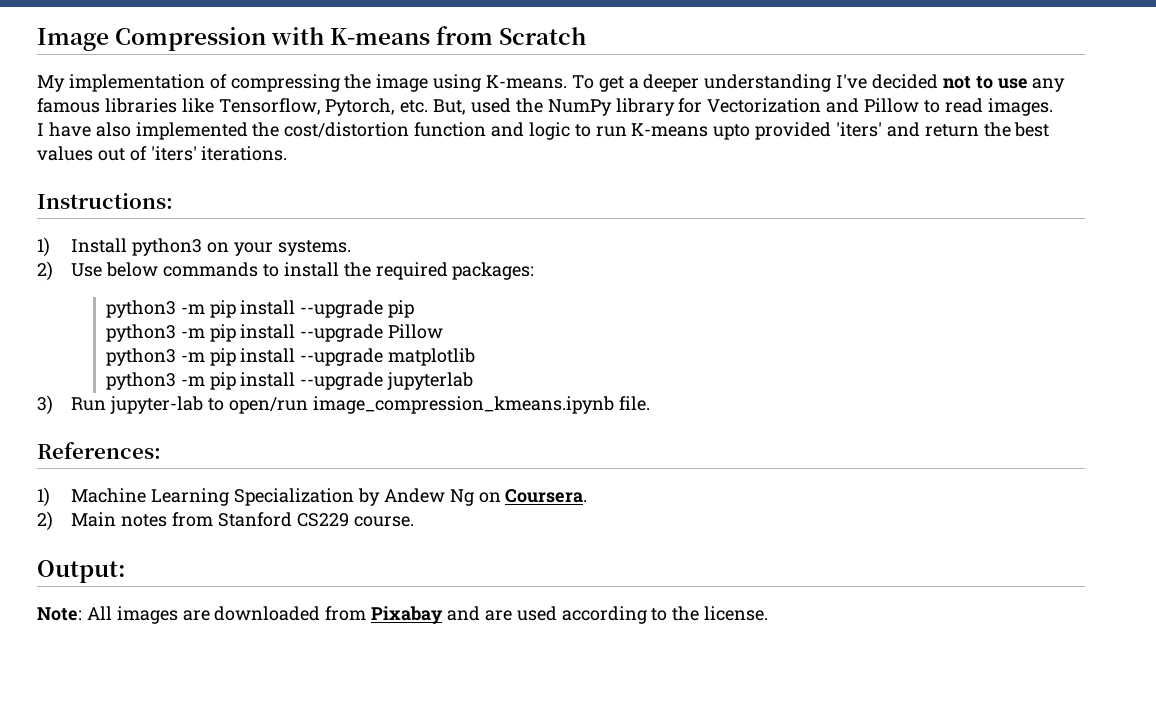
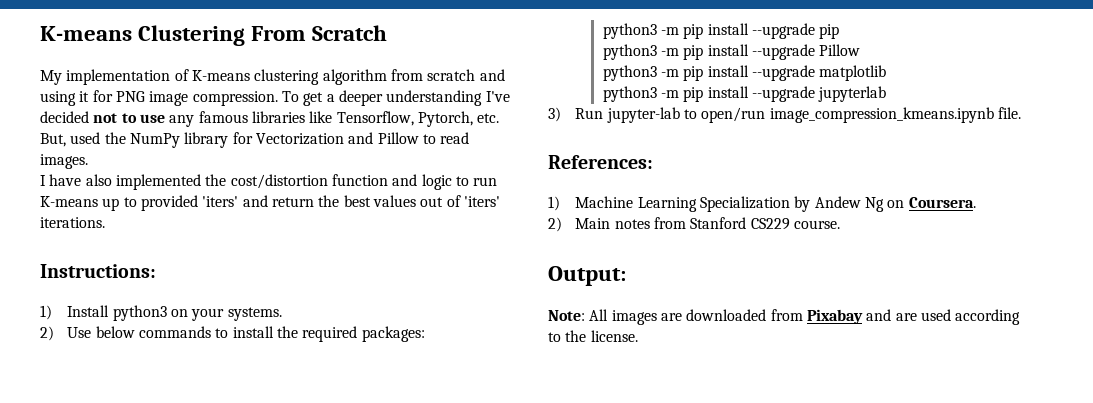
- Image Compression with K-means from Scratch
+ K-means Clustering From Scratch
- My implementation of compressing the image using K-means.
+ My implementation of K-means clustering algorithm from scratch and using it for PNG image compression.
- I have also implemented the cost/distortion function and logic to run K-means upto provided 'iters' and return the best values out of 'iters' iterations.
+ I have also implemented the cost/distortion function and logic to run K-means up to provided 'iters' and return the best values out of 'iters' iterations.

